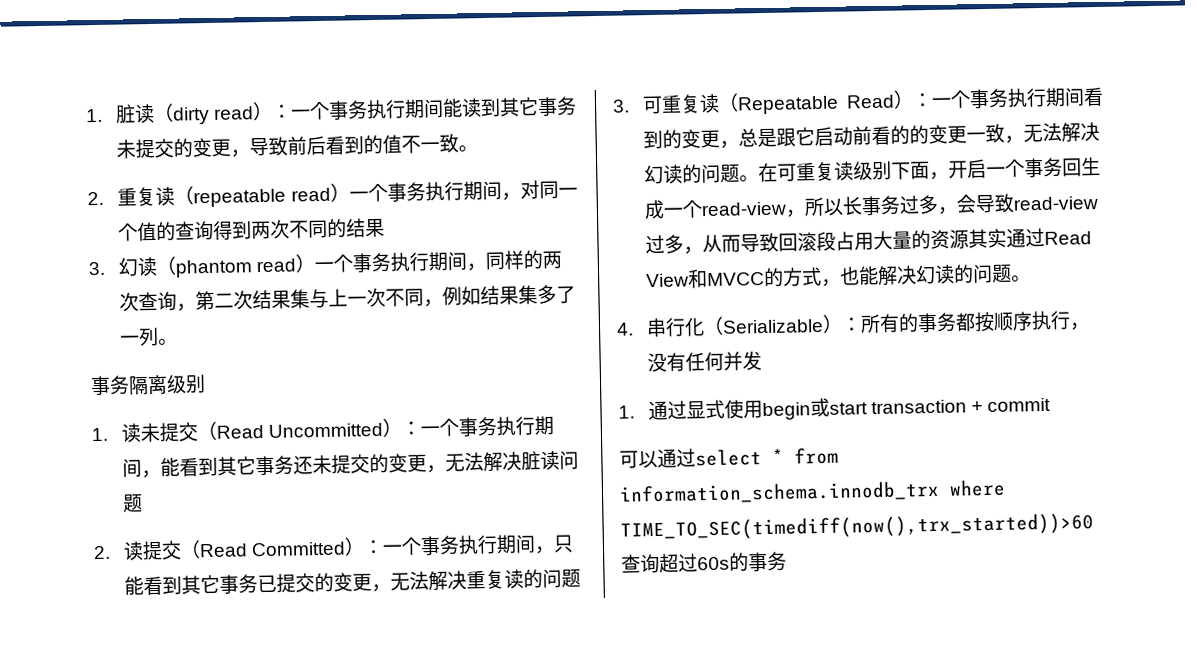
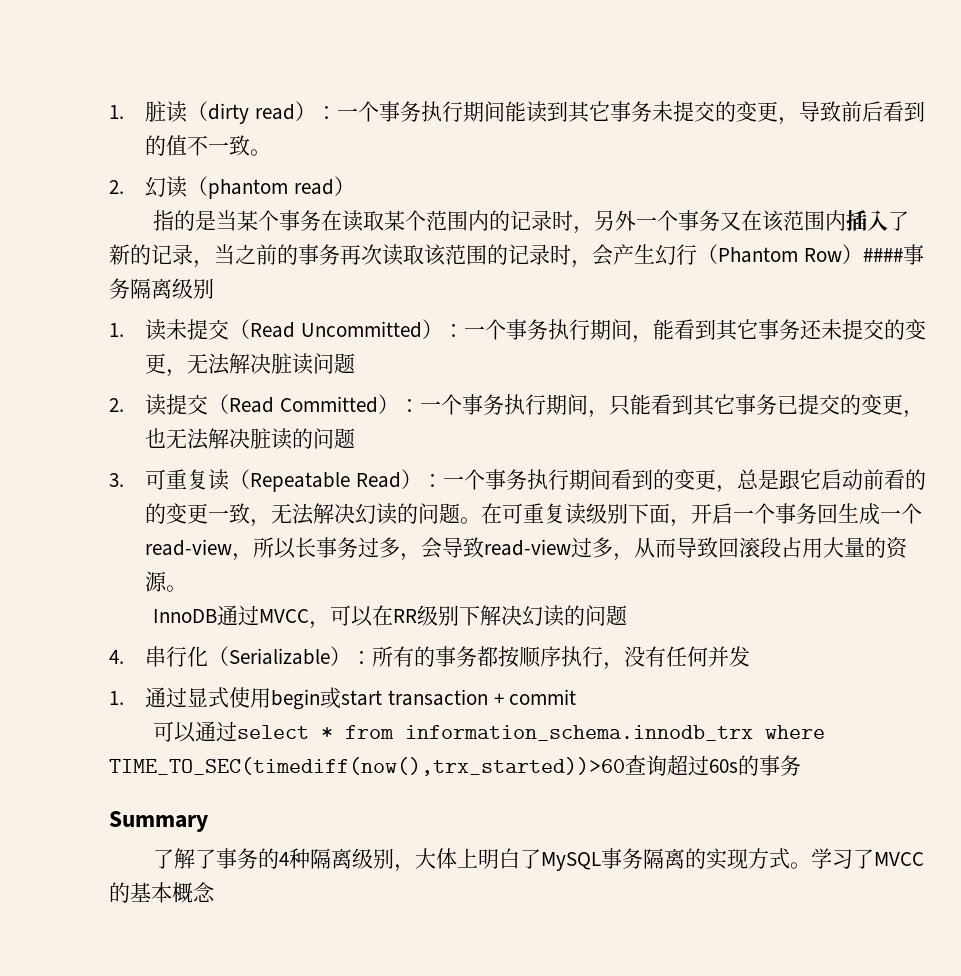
- 2.重复读（repeatable read）一个事务执行期间，对同一个值的查询得到两次不同的结果
- 3.幻读（phantom read）一个事务执行期间，同样的两次查询，第二次结果集与上一次不同，例如结果集多了一列。
- 事务隔离级别
+ 2.幻读（phantom read）
+ 指的是当某个事务在读取某个范围内的记录时，另外一个事务又在该范围内插入了新的记录，当之前的事务再次读取该范围的记录时，会产生幻行（Phantom Row）####事务隔离级别
- 2.读提交（Read Committed）：一个事务执行期间，只能看到其它事务已提交的变更，无法解决重复读的问题
+ 2.读提交（Read Committed）：一个事务执行期间，只能看到其它事务已提交的变更，也无法解决脏读的问题
- 在可重复读级别下面，开启一个事务回生成一个read-view，所以长事务过多，会导致read-view过多，从而导致回滚段占用大量的资源其实通过Read View和MVCC的方式，也能解决幻读的问题。
+ 在可重复读级别下面，开启一个事务回生成一个read-view，所以长事务过多，会导致read-view过多，从而导致回滚段占用大量的资源。
+ InnoDB通过MVCC，可以在RR级别下解决幻读的问题
+ Summary
+ 了解了事务的4种隔离级别，大体上明白了MySQL事务隔离的实现方式。学习了MVCC的基本概念

